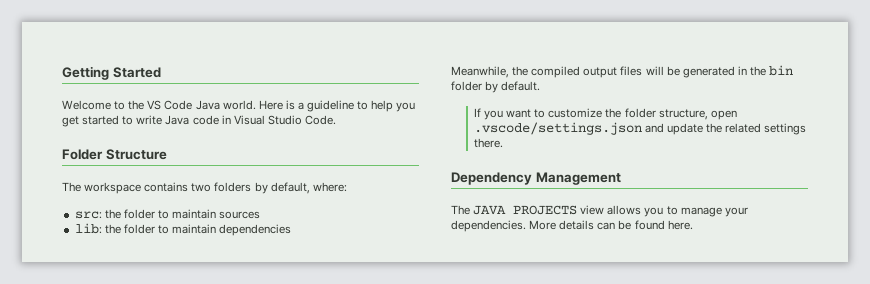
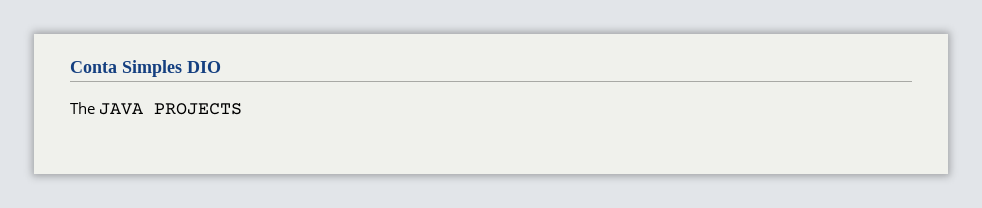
- Getting Started
- Welcome to the VS Code Java world. Here is a guideline to help you get started to write Java code in Visual Studio Code.
- Folder Structure
- The workspace contains two folders by default, where:
- src: the folder to maintain sources
- lib: the folder to maintain dependencies
- Meanwhile, the compiled output files will be generated in the bin folder by default.
- If you want to customize the folder structure, open .vscode/settings.json and update the related settings there.
- Dependency Management
- The JAVA PROJECTS view allows you to manage your dependencies. More details can be found here.
+ Conta Simples DIO
+ The JAVA PROJECTS

